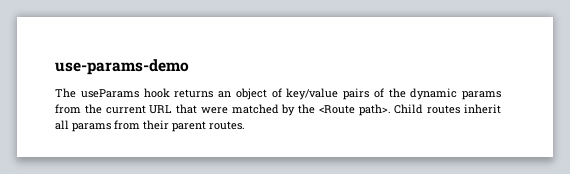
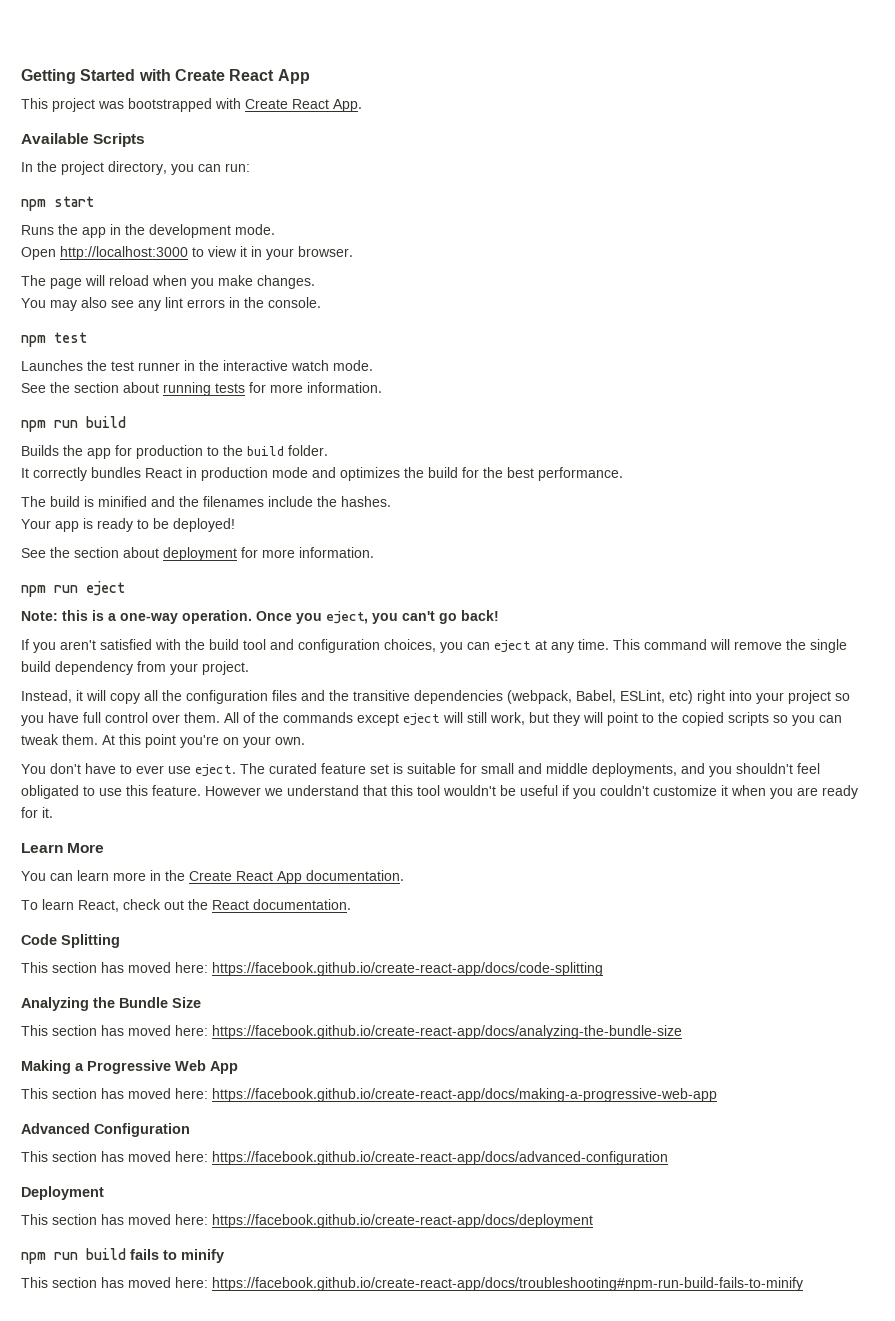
- use-params-demo
- The useParams hook returns an object of key/value pairs of the dynamic params from the current URL that were matched by the <Route path>. Child routes inherit all params from their parent routes.
+ Getting Started with Create React App
+ This project was bootstrapped with Create React App.
+ Available Scripts
+ In the project directory, you can run:
+ npm start
+ Runs the app in the development mode.
+ Open http://localhost:3000 to view it in your browser.
+ The page will reload when you make changes.
+ You may also see any lint errors in the console.
+ npm test
+ Launches the test runner in the interactive watch mode.
+ See the section about running tests for more information.
+ npm run build
+ Builds the app for production to the build folder.
+ It correctly bundles React in production mode and optimizes the build for the best performance.
+ The build is minified and the filenames include the hashes.
+ Your app is ready to be deployed!
+ See the section about deployment for more information.
+ npm run eject
+ Note: this is a one-way operation. Once you eject, you can't go back!
+ If you aren't satisfied with the build tool and configuration choices, you can eject at any time. This command will remove the single build dependency from your project.
+ Instead, it will copy all the configuration files and the transitive dependencies (webpack, Babel, ESLint, etc) right into your project so you have full control over them. All of the commands except eject will still work, but they will point to the copied scripts so you can tweak them. At this point you're on your own.
+ You don't have to ever use eject. The curated feature set is suitable for small and middle deployments, and you shouldn't feel obligated to use this feature. However we understand that this tool wouldn't be useful if you couldn't customize it when you are ready for it.
+ Learn More
+ You can learn more in the Create React App documentation.
+ To learn React, check out the React documentation.
+ Code Splitting
+ This section has moved here: https://facebook.github.io/create-react-app/docs/code-splitting
+ Analyzing the Bundle Size
+ This section has moved here: https://facebook.github.io/create-react-app/docs/analyzing-the-bundle-size
+ Making a Progressive Web App
+ This section has moved here: https://facebook.github.io/create-react-app/docs/making-a-progressive-web-app
+ Advanced Configuration
+ This section has moved here: https://facebook.github.io/create-react-app/docs/advanced-configuration
+ Deployment
+ This section has moved here: https://facebook.github.io/create-react-app/docs/deployment
+ npm run build fails to minify
+ This section has moved here: https://facebook.github.io/create-react-app/docs/troubleshooting#npm-run-build-fails-to-minify

